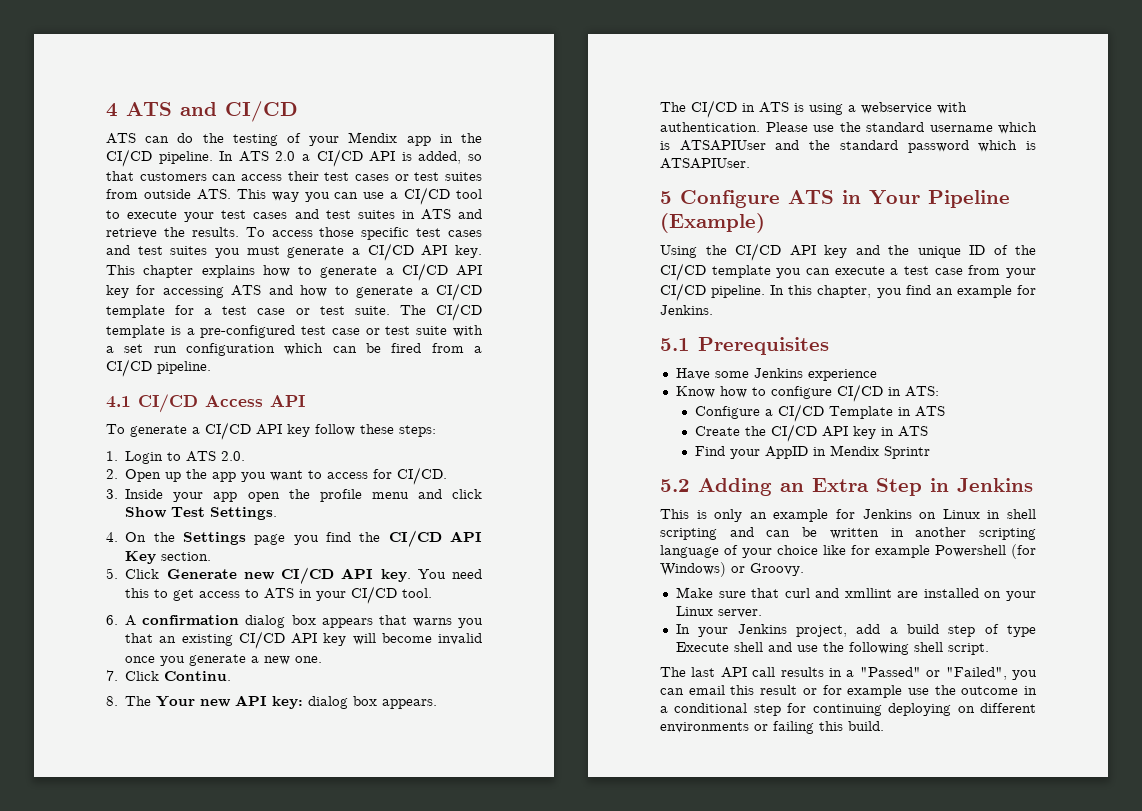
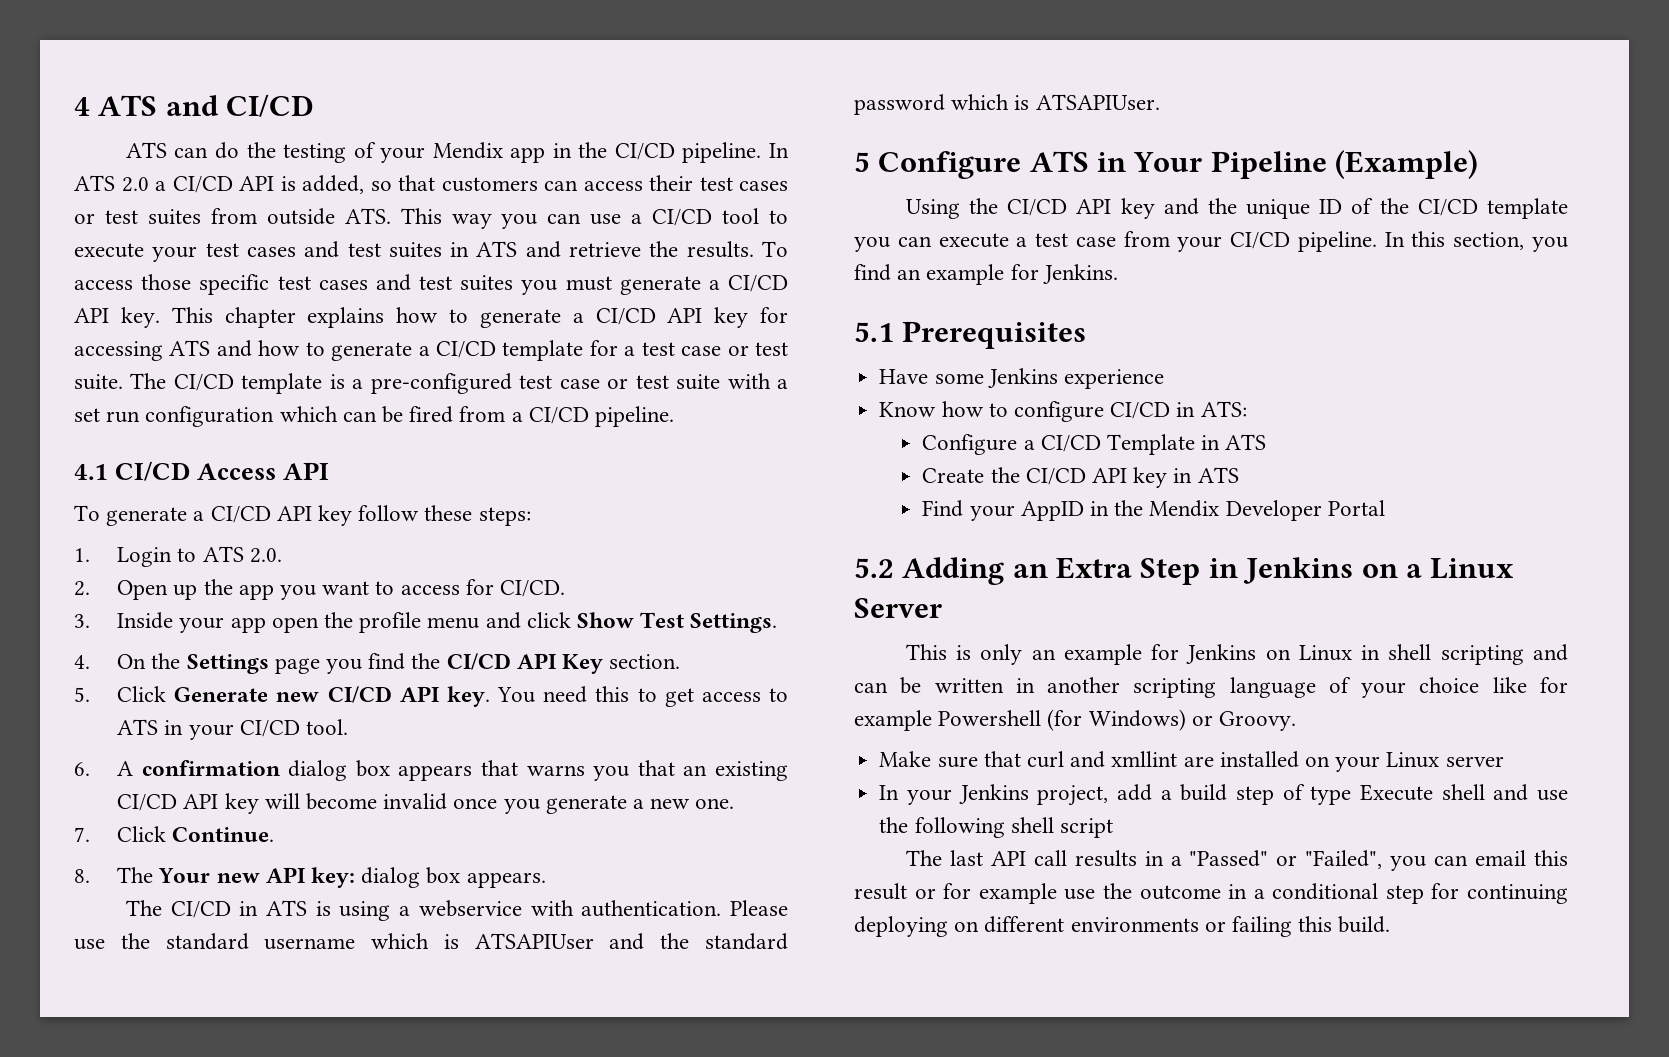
- 7. Click Continu.
+ 7. Click Continue.
- In this chapter, you find an example for Jenkins.
+ In this section, you find an example for Jenkins.
- Find your AppID in Mendix Sprintr
+ Find your AppID in the Mendix Developer Portal
- 5.2 Adding an Extra Step in Jenkins
+ 5.2 Adding an Extra Step in Jenkins on a Linux Server
- Make sure that curl and xmllint are installed on your Linux server.
+ Make sure that curl and xmllint are installed on your Linux server
- In your Jenkins project, add a build step of type Execute shell and use the following shell script.
+ In your Jenkins project, add a build step of type Execute shell and use the following shell script

